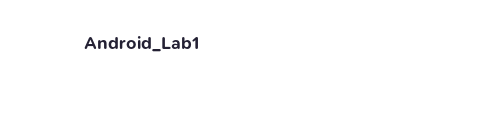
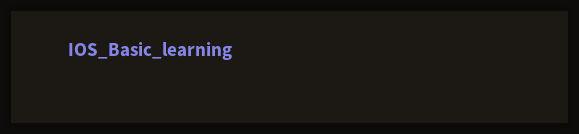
- Android_Lab1
+ IOS_Basic_learning

